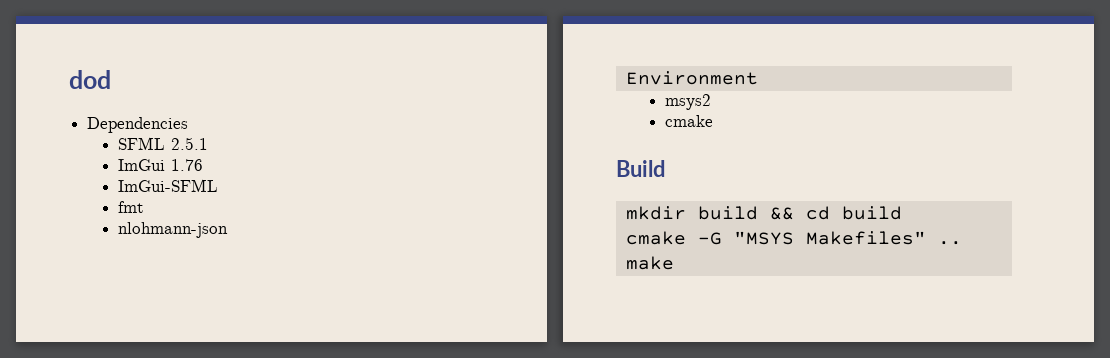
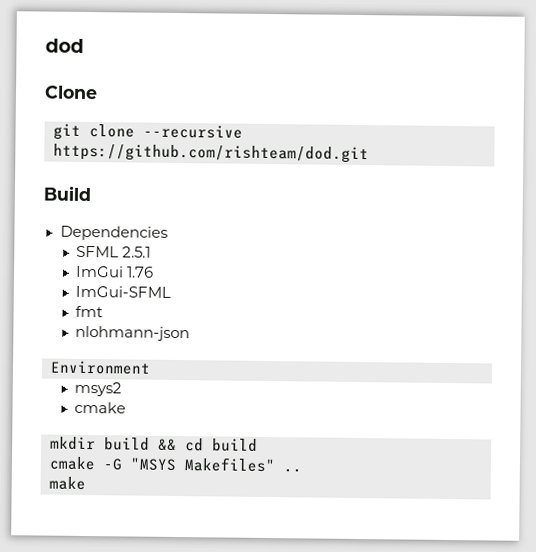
+ Clone
+ git clone --recursive https://github.com/rishteam/dod.git
+ Build
- Build

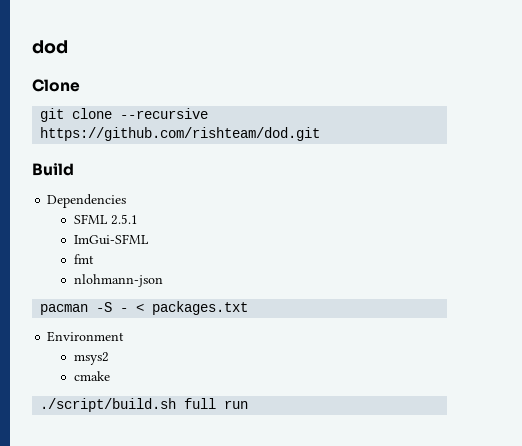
- ImGui 1.76
+ pacman -S - < packages.txt
  Environment
  msys2
  cmake
- mkdir build && cd build
- cmake -G "MSYS Makefiles" ..
- make
+ ./script/build.sh full run

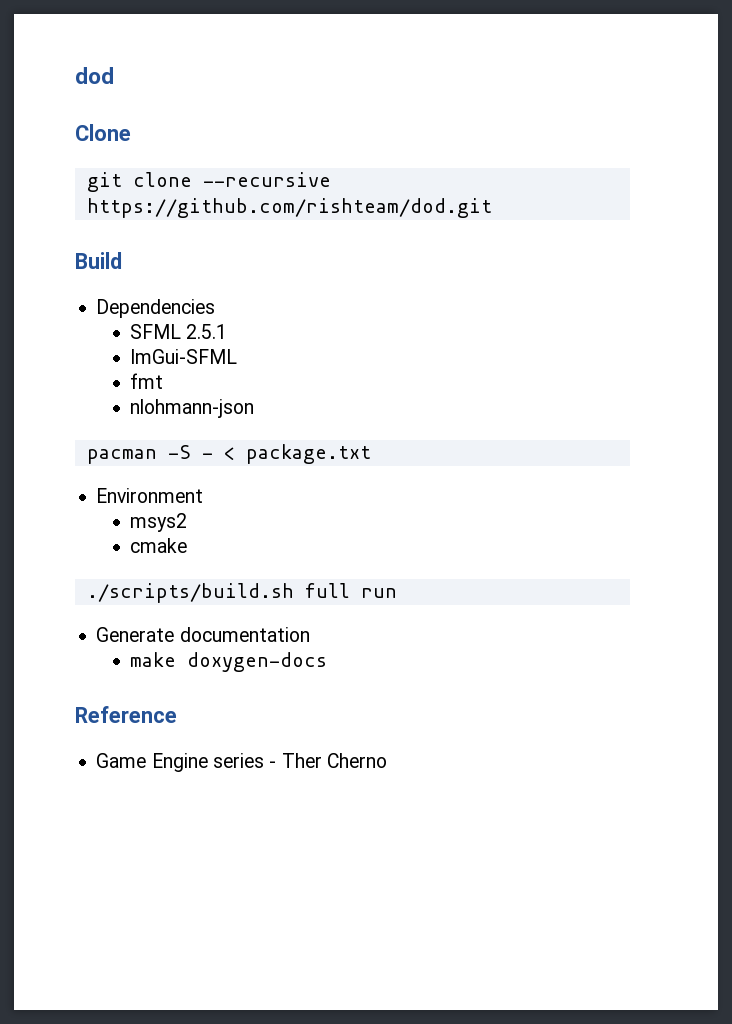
- pacman -S - < packages.txt
+ pacman -S - < package.txt
- ./script/build.sh full run
+ ./scripts/build.sh full run
+ Generate documentation
+ make doxygen-docs
+ Reference
+ Game Engine series - Ther Cherno

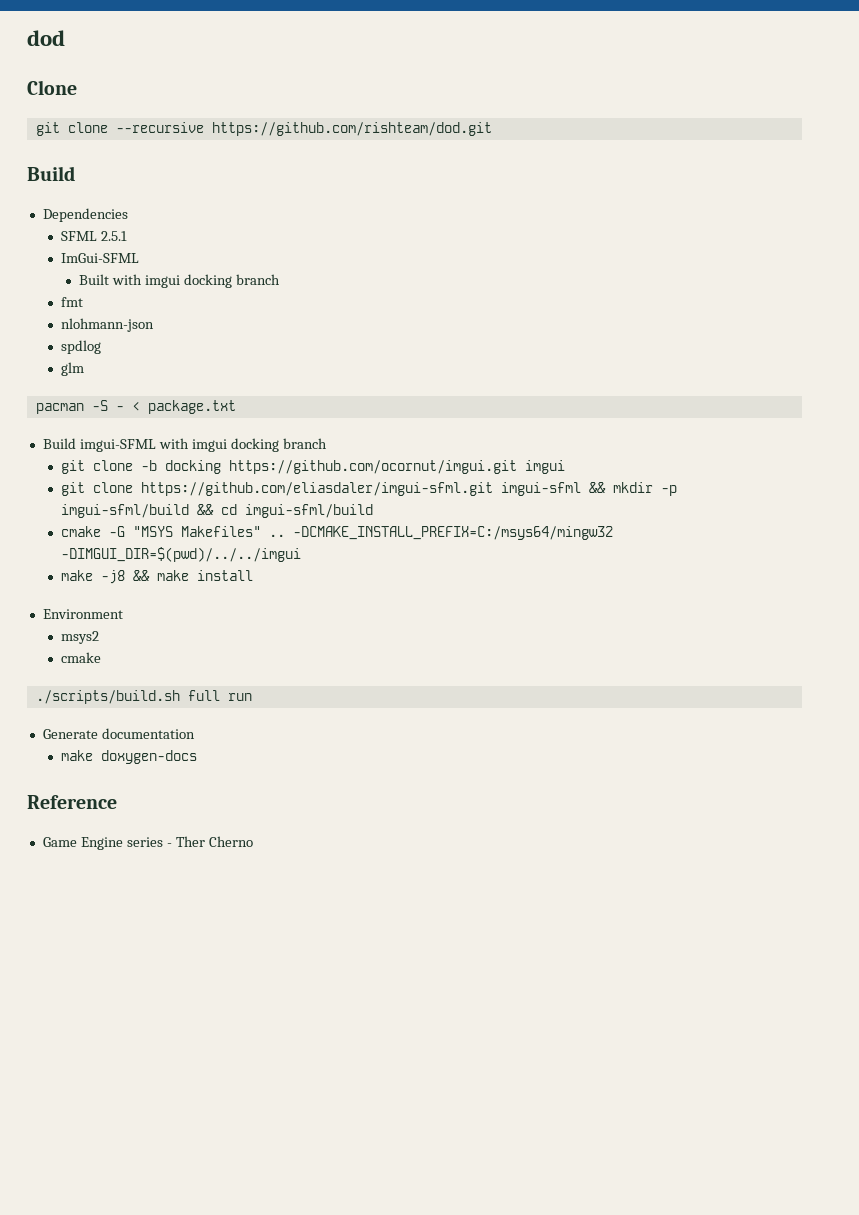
+ Built with imgui docking branch
+ spdlog
+ glm
+ Build imgui-SFML with imgui docking branch
+ git clone -b docking https://github.com/ocornut/imgui.git imgui
+ git clone https://github.com/eliasdaler/imgui-sfml.git imgui-sfml && mkdir -p imgui-sfml/build && cd imgui-sfml/build
+ cmake -G "MSYS Makefiles" .. -DCMAKE_INSTALL_PREFIX=C:/msys64/mingw32 -DIMGUI_DIR=$(pwd)/../../imgui
+ make -j8 && make install

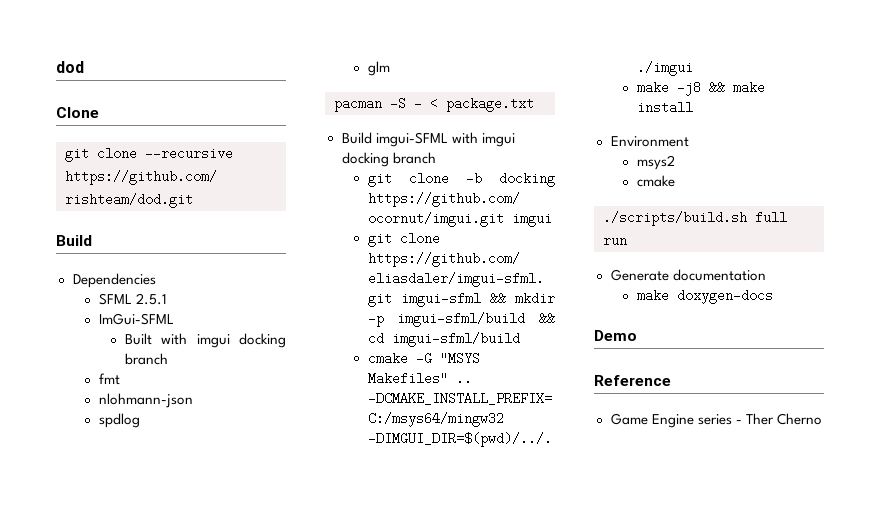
+ Demo

